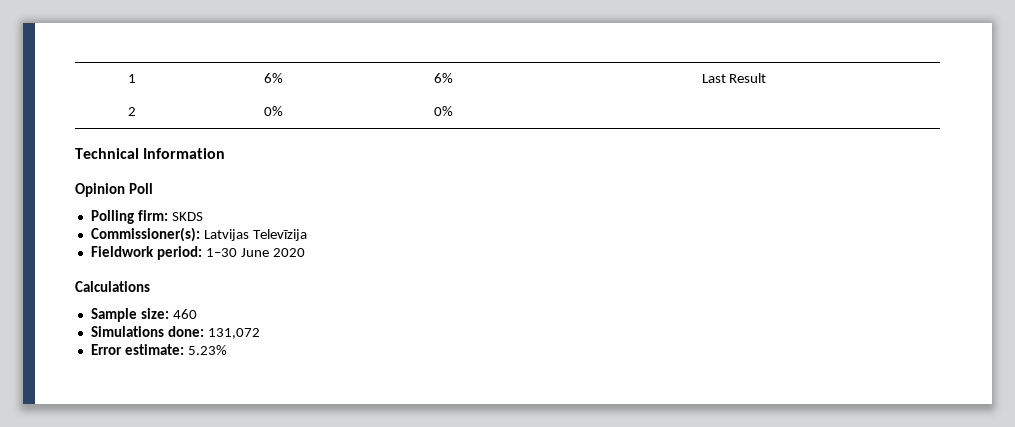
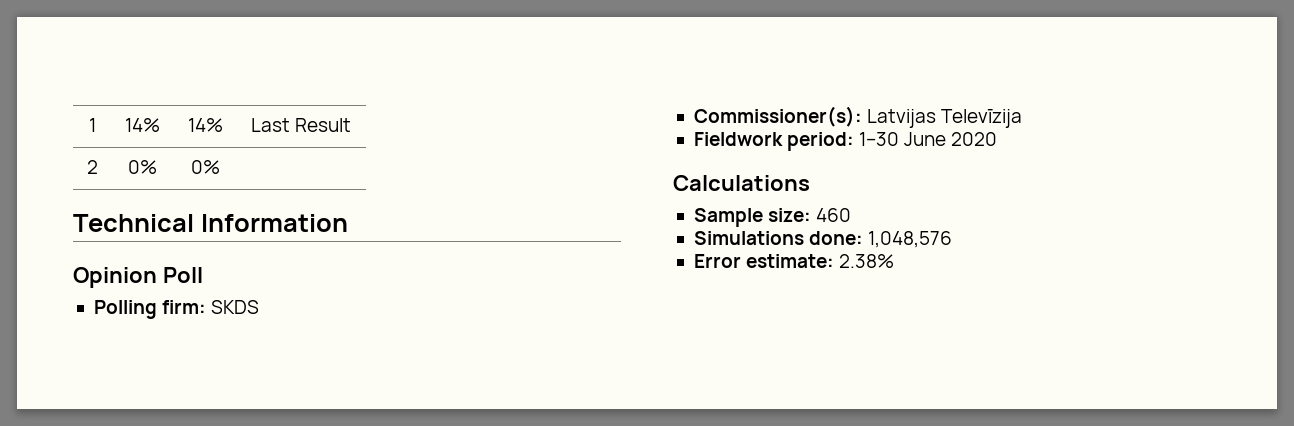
- 1 | 6% | 6% | Last Result
+ 1 | 14% | 14% | Last Result
- Simulations done: 131,072
+ Simulations done: 1,048,576
- Error estimate: 5.23%
+ Error estimate: 2.38%

